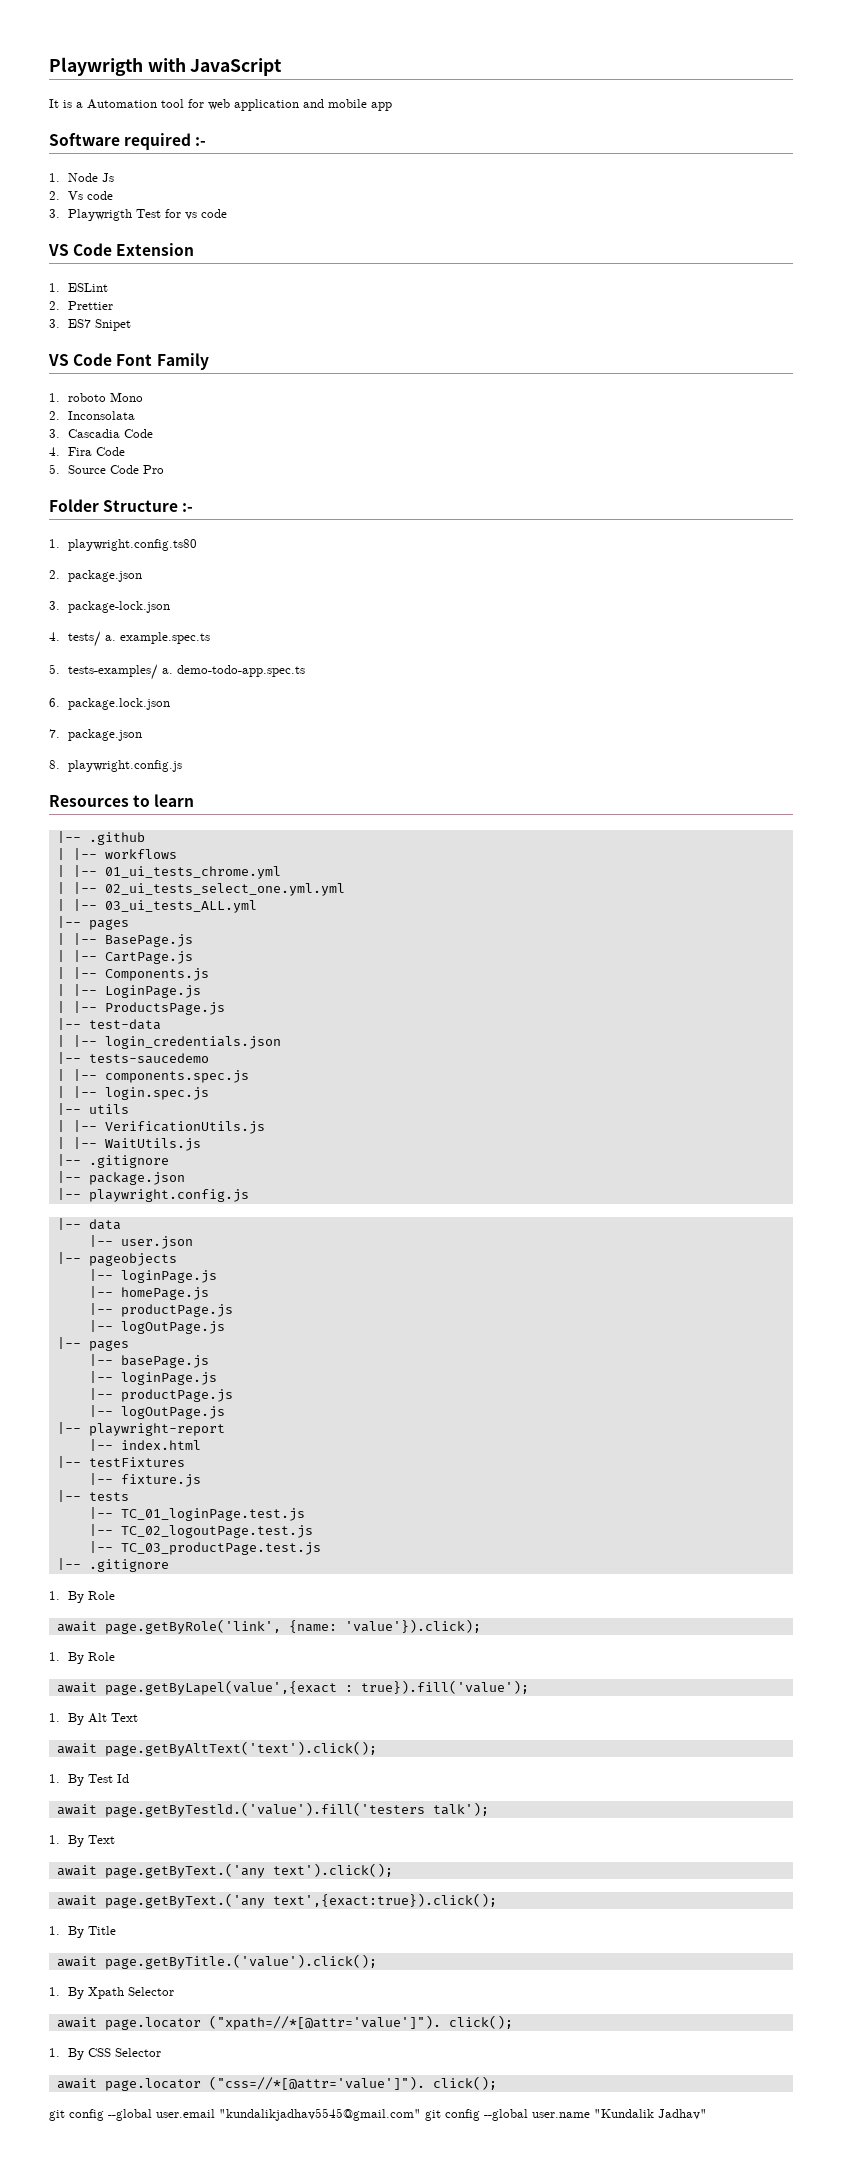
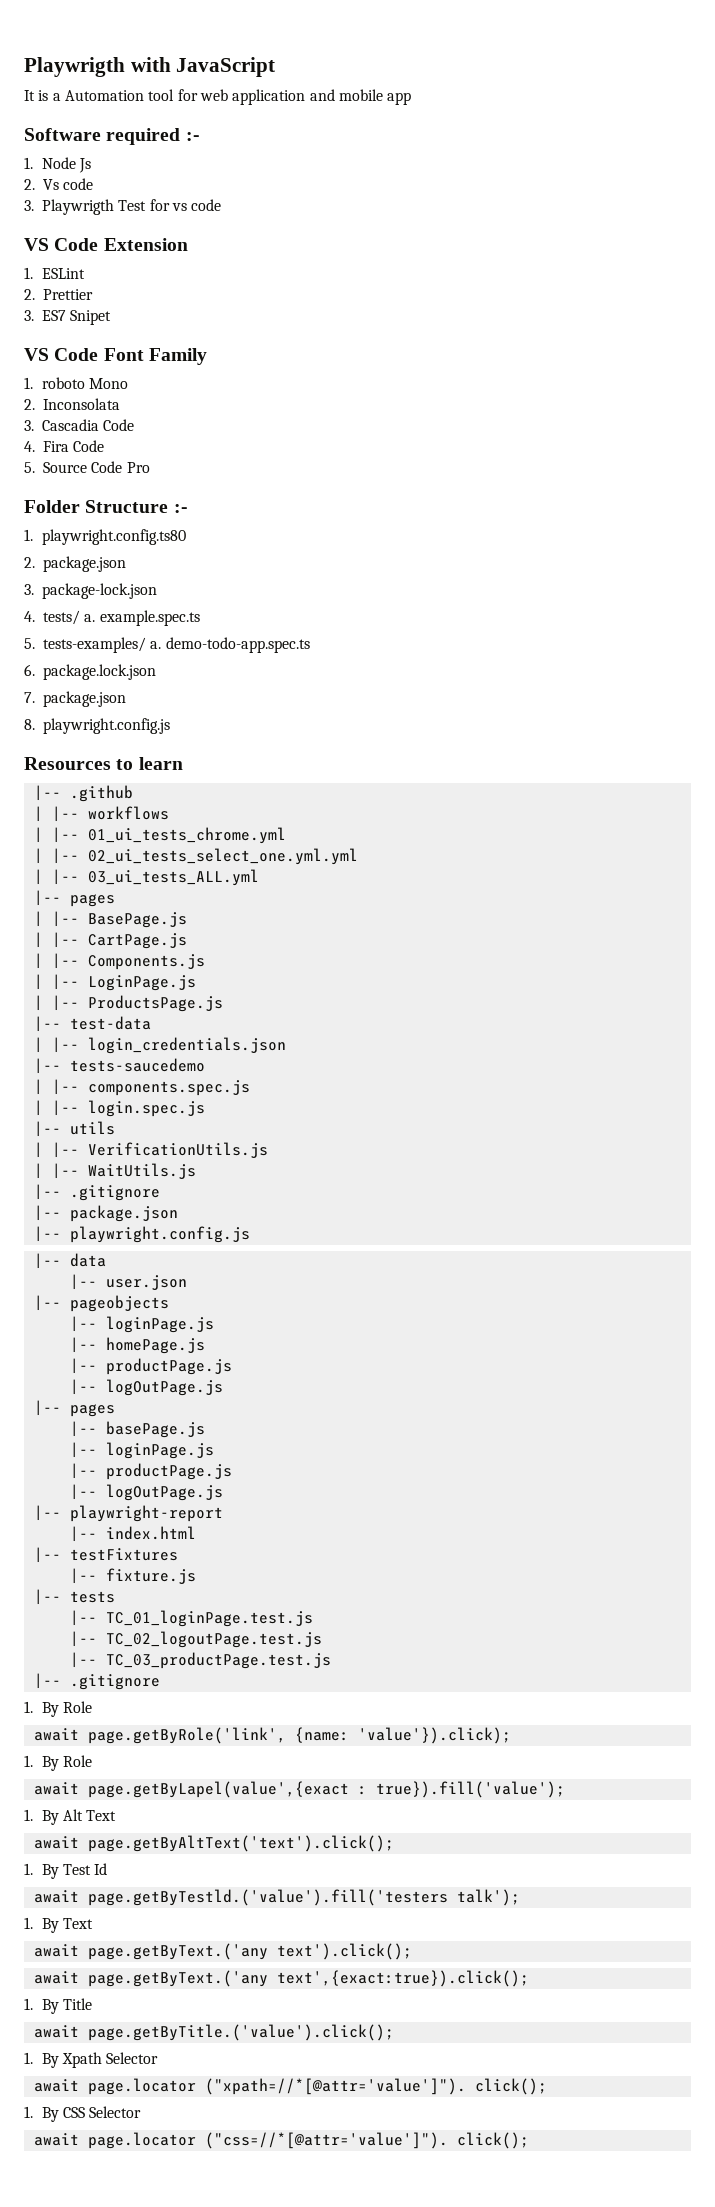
- git config --global user.email "kundalikjadhav5545@gmail.com" git config --global user.name "Kundalik Jadhav"

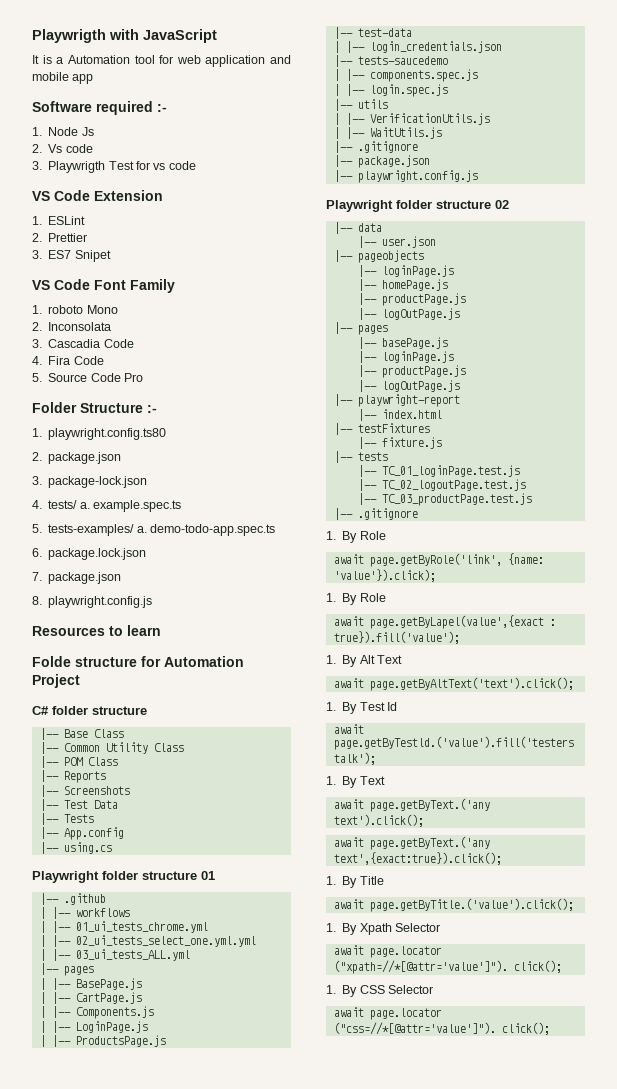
+ Folde structure for Automation Project
+ C# folder structure
+ |-- Base Class
+ |-- Common Utility Class
+ |-- POM Class
+ |-- Reports
+ |-- Screenshots
+ |-- Test Data
+ |-- Tests
+ |-- App.config
+ |-- using.cs
+ Playwright folder structure 01
+ Playwright folder structure 02

